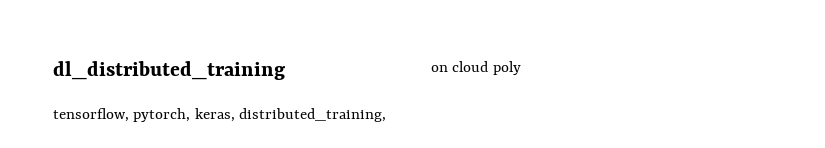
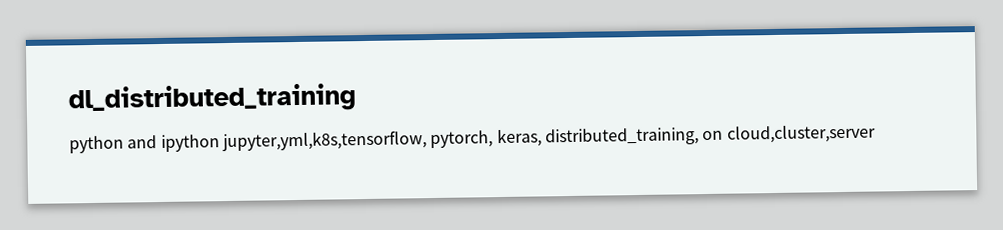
- tensorflow, pytorch, keras, distributed_training, on cloud poly
+ python and ipython jupyter,yml,k8s,tensorflow, pytorch, keras, distributed_training, on cloud,cluster,server

